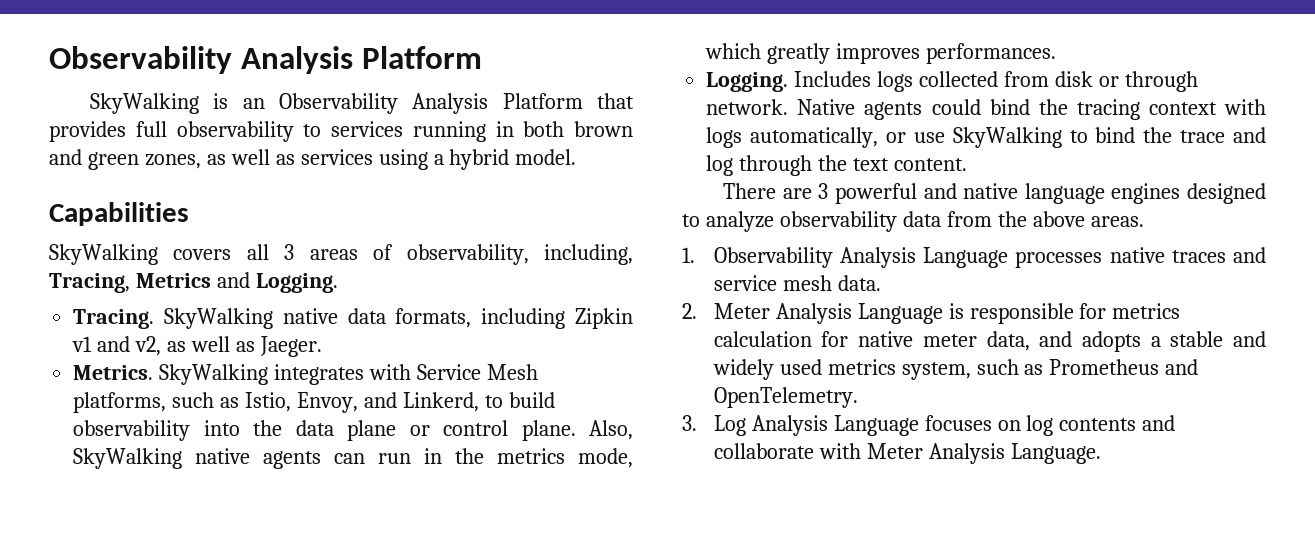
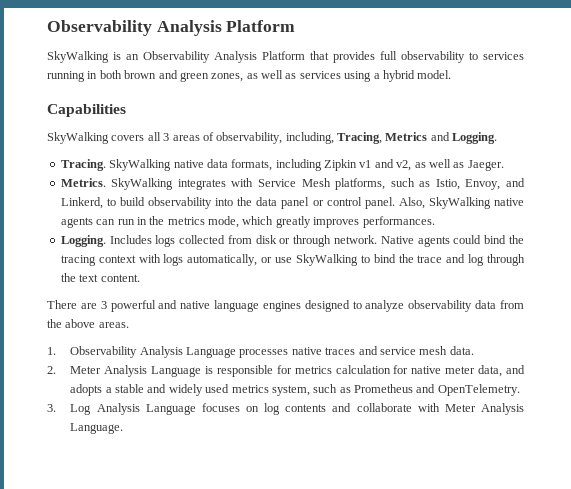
- SkyWalking integrates with Service Mesh platforms, such as Istio, Envoy, and Linkerd, to build observability into the data plane or control plane.
+ SkyWalking integrates with Service Mesh platforms, such as Istio, Envoy, and Linkerd, to build observability into the data panel or control panel.

